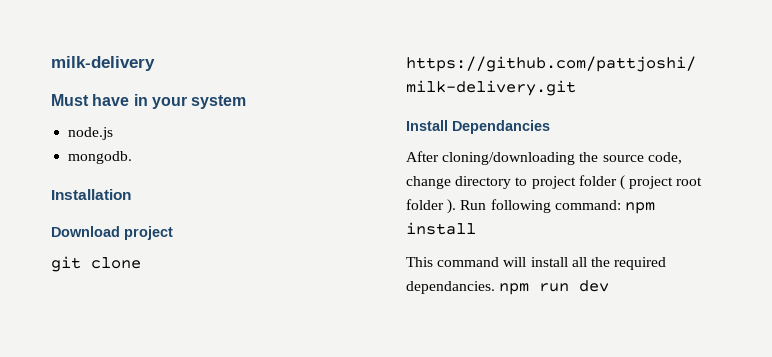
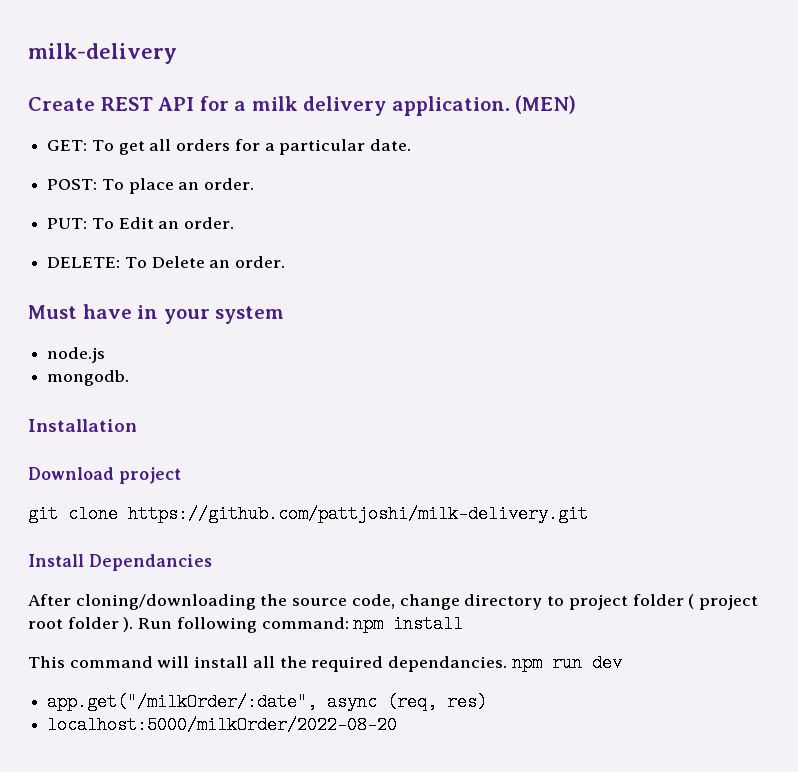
+ Create REST API for a milk delivery application. (MEN)
+ GET: To get all orders for a particular date.
+ POST: To place an order.
+ PUT: To Edit an order.
+ DELETE: To Delete an order.
+ app.get("/milkOrder/:date", async (req, res)
+ localhost:5000/milkOrder/2022-08-20

